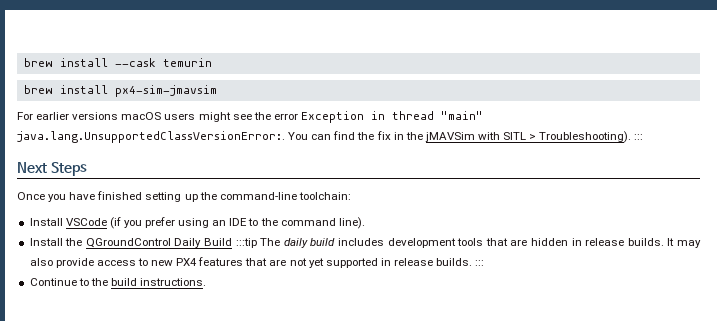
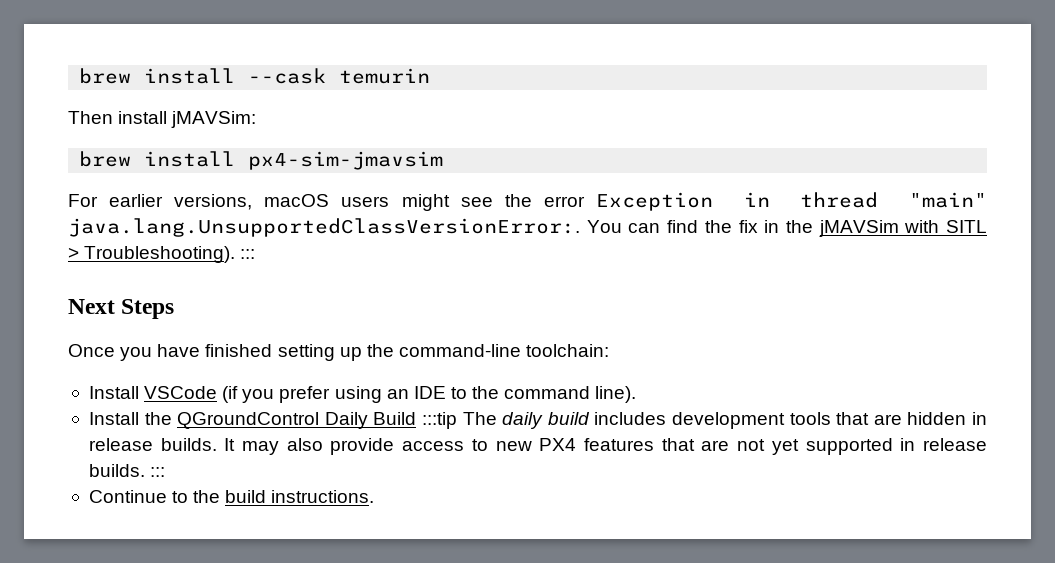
+ Then install jMAVSim:
- For earlier versions macOS users might see the error Exception in thread "main" java.lang.UnsupportedClassVersionError:. You can find the fix in the jMAVSim with SITL > Troubleshooting). :::
+ For earlier versions, macOS users might see the error Exception in thread "main" java.lang.UnsupportedClassVersionError:. You can find the fix in the jMAVSim with SITL > Troubleshooting). :::

